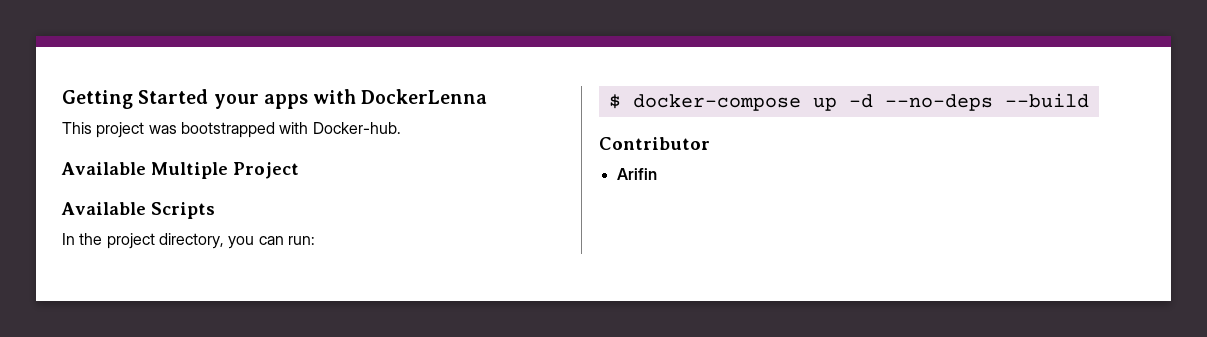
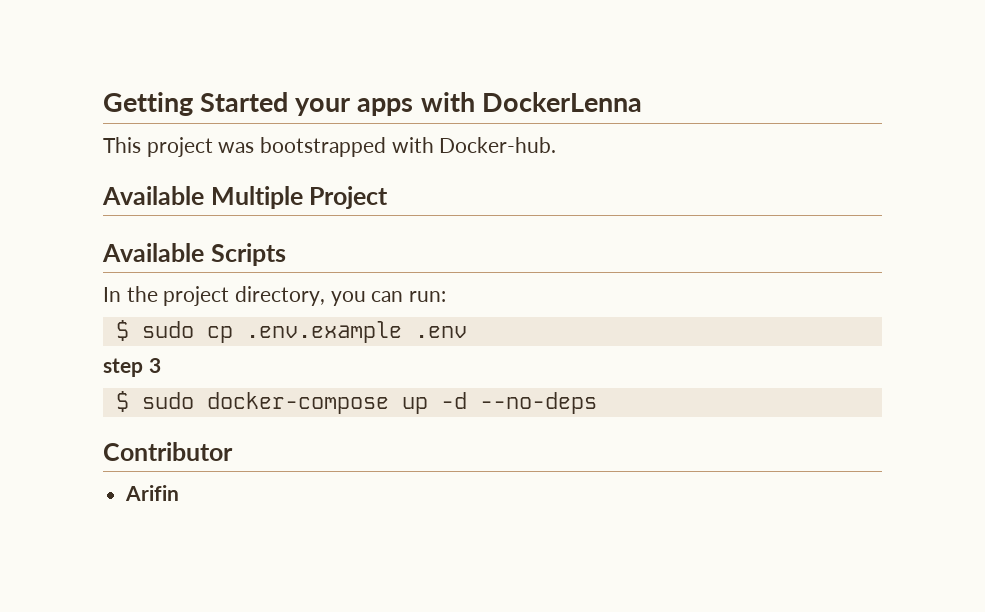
- $ docker-compose up -d --no-deps --build
+ $ sudo cp .env.example .env
+ step 3
+ $ sudo docker-compose up -d --no-deps

